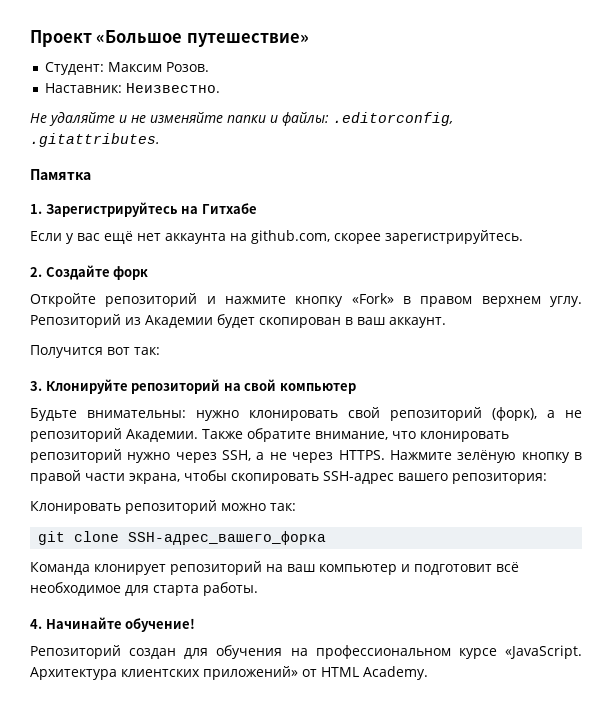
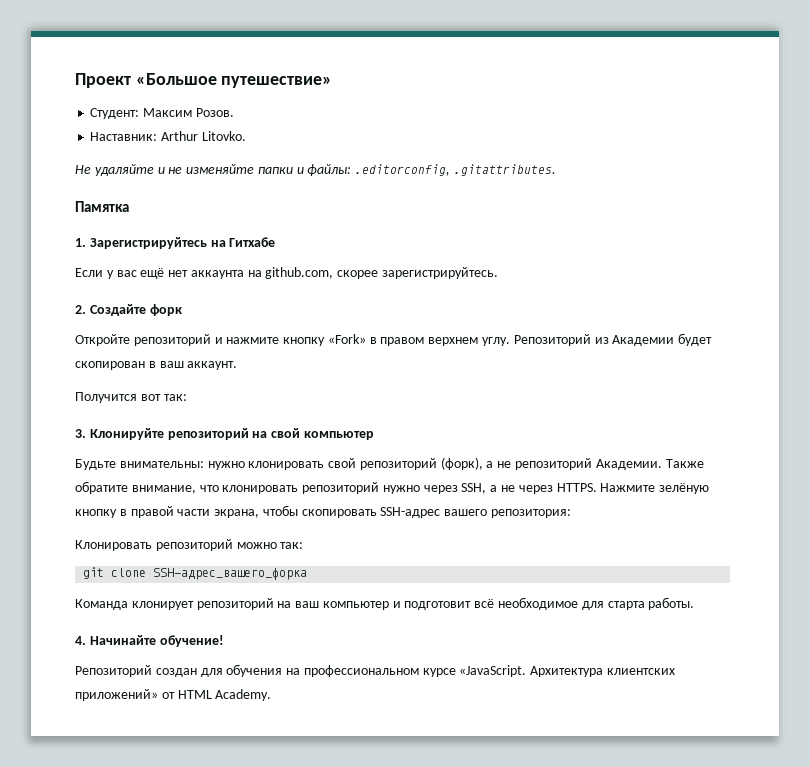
- Наставник: Неизвестно.
+ Наставник: Arthur Litovko.

